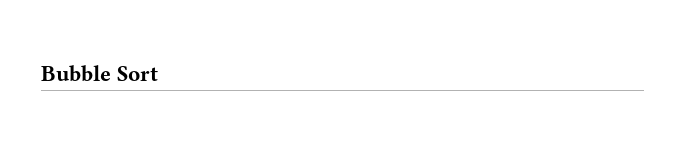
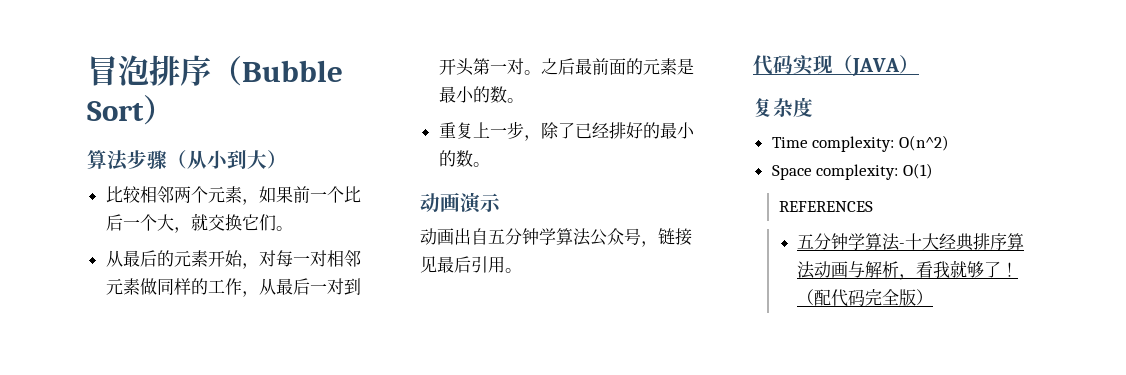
- Bubble Sort
+ 冒泡排序（Bubble Sort）
+ 算法步骤（从小到大）
+ 比较相邻两个元素，如果前一个比后一个大，就交换它们。
+ 从最后的元素开始，对每一对相邻元素做同样的工作，从最后一对到开头第一对。之后最前面的元素是最小的数。
+ 重复上一步，除了已经排好的最小的数。
+ 动画演示
+ 动画出自五分钟学算法公众号，链接见最后引用。
+ 代码实现（JAVA）
+ 复杂度
+ Time complexity: O(n^2)
+ Space complexity: O(1)
+ REFERENCES
+ 五分钟学算法-十大经典排序算法动画与解析，看我就够了！（配代码完全版）

